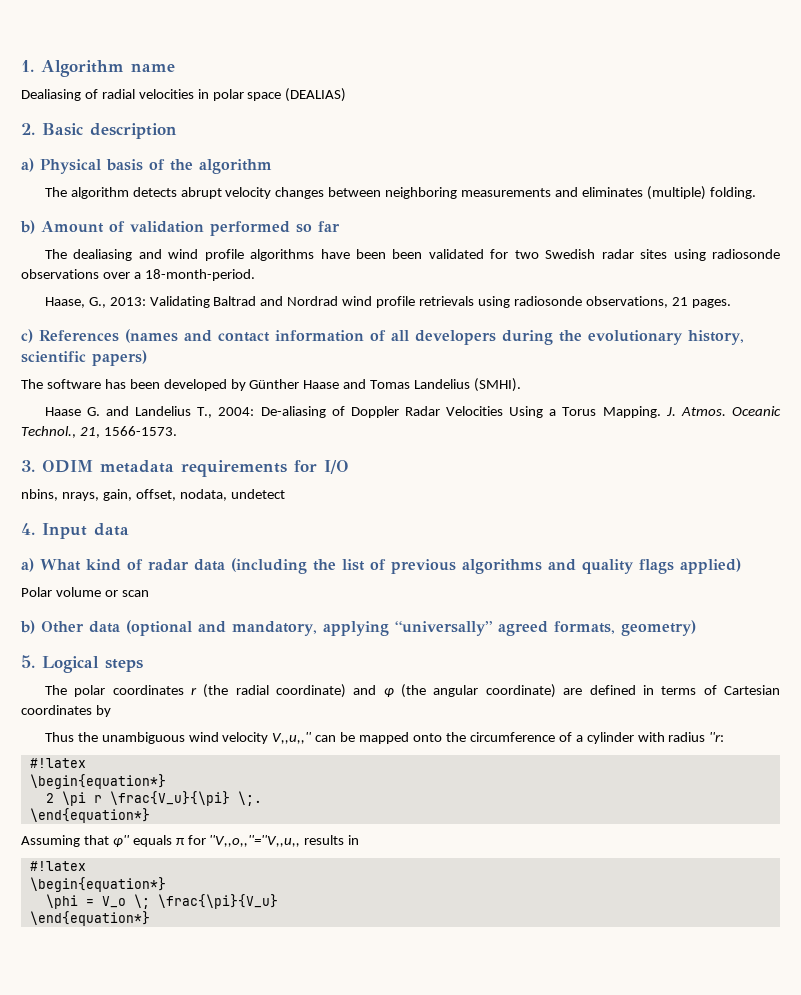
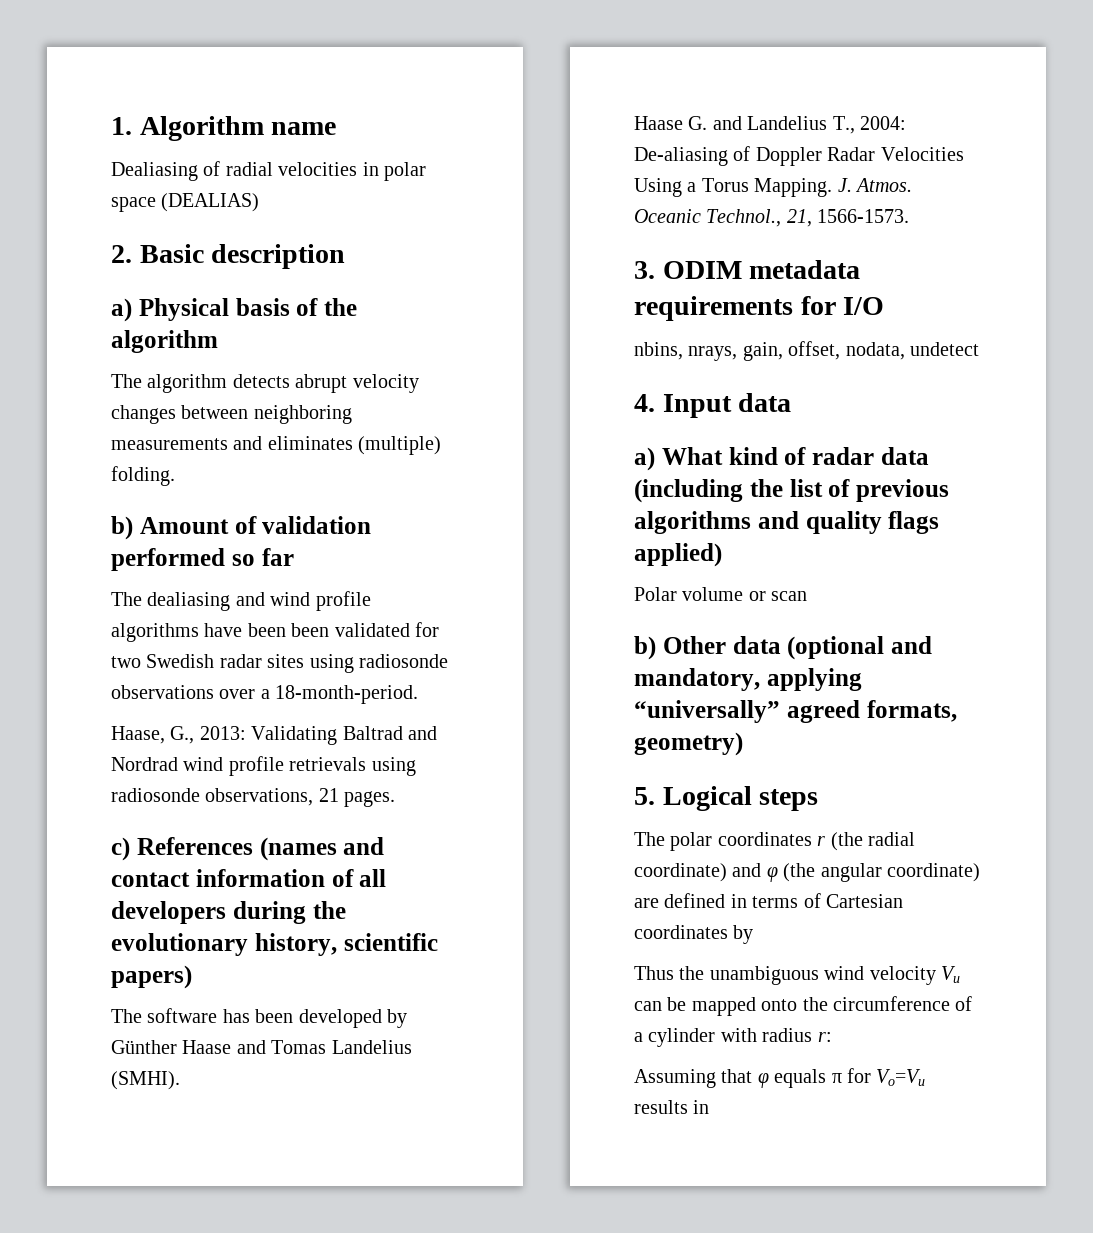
- Thus the unambiguous wind velocity V,,u,,'' can be mapped onto the circumference of a cylinder with radius ''r:
- #!latex
- \begin{equation*}
- 2 \pi r \frac{V_u}{\pi} \;.
- \end{equation*}
+ Thus the unambiguous wind velocity Vu can be mapped onto the circumference of a cylinder with radius r:
- Assuming that φ'' equals π for ''V,,o,,''=''V,,u,, results in
- #!latex
- \begin{equation*}
- \phi = V_o \; \frac{\pi}{V_u}
- \end{equation*}
+ Assuming that φ equals π for Vo=Vu results in

